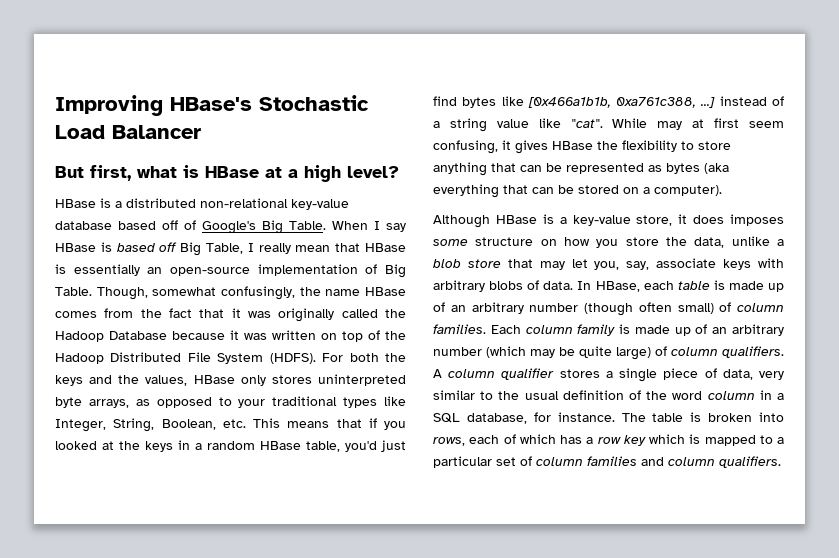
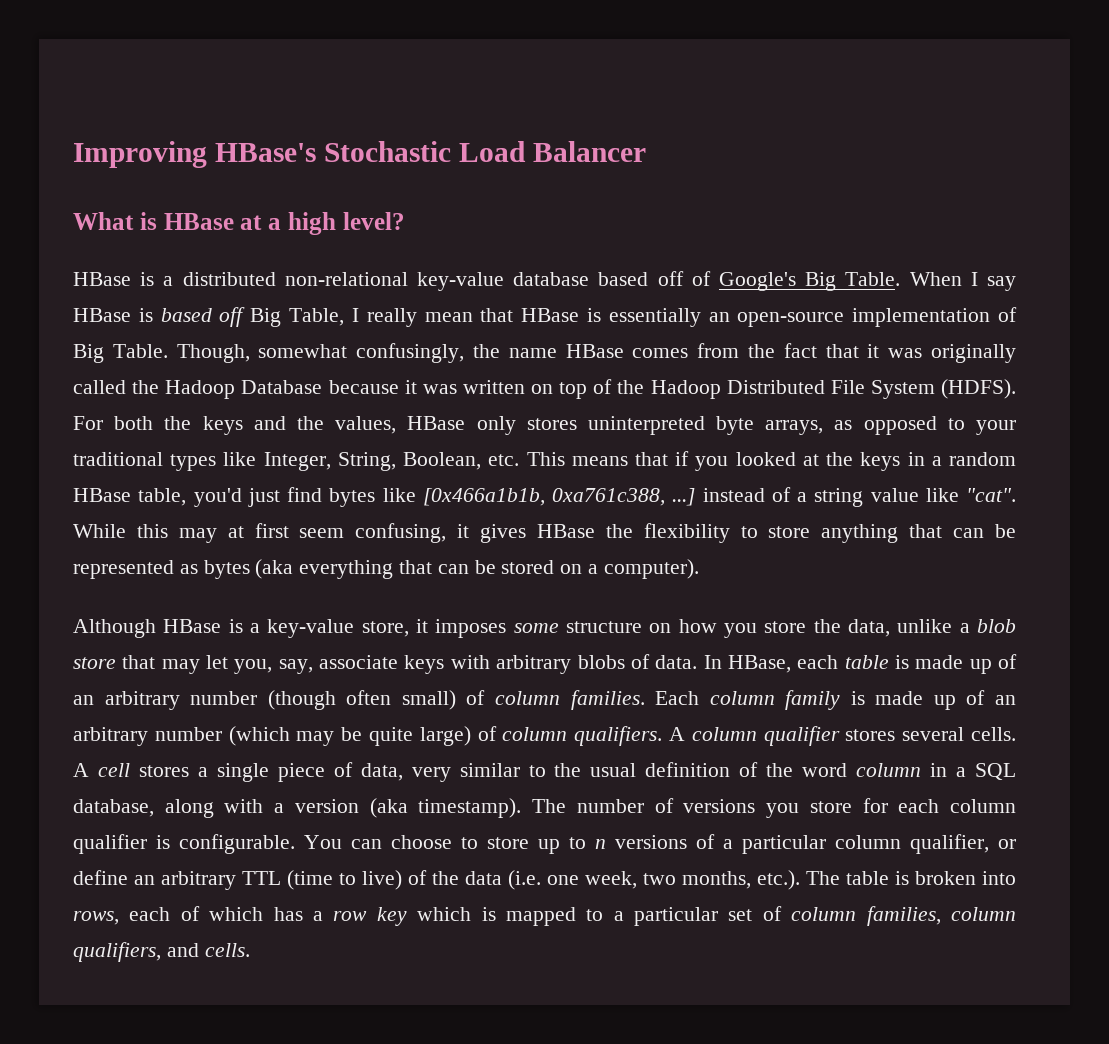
- But first, what is HBase at a high level?
+ What is HBase at a high level?
- While may at first seem confusing, it gives HBase the flexibility to store anything that can be represented as bytes (aka everything that can be stored on a computer).
+ While this may at first seem confusing, it gives HBase the flexibility to store anything that can be represented as bytes (aka everything that can be stored on a computer).
- Although HBase is a key-value store, it does imposes some structure on how you store the data, unlike a blob store that may let you, say, associate keys with arbitrary blobs of data.
+ Although HBase is a key-value store, it imposes some structure on how you store the data, unlike a blob store that may let you, say, associate keys with arbitrary blobs of data.
- A column qualifier stores a single piece of data, very similar to the usual definition of the word column in a SQL database, for instance. The table is broken into rows, each of which has a row key which is mapped to a particular set of column families and column qualifiers.
+ A column qualifier stores several cells. A cell stores a single piece of data, very similar to the usual definition of the word column in a SQL database, along with a version (aka timestamp). The number of versions you store for each column qualifier is configurable. You can choose to store up to n versions of a particular column qualifier, or define an arbitrary TTL (time to live) of the data (i.e. one week, two months, etc.). The table is broken into rows, each of which has a row key which is mapped to a particular set of column families, column qualifiers, and cells.

